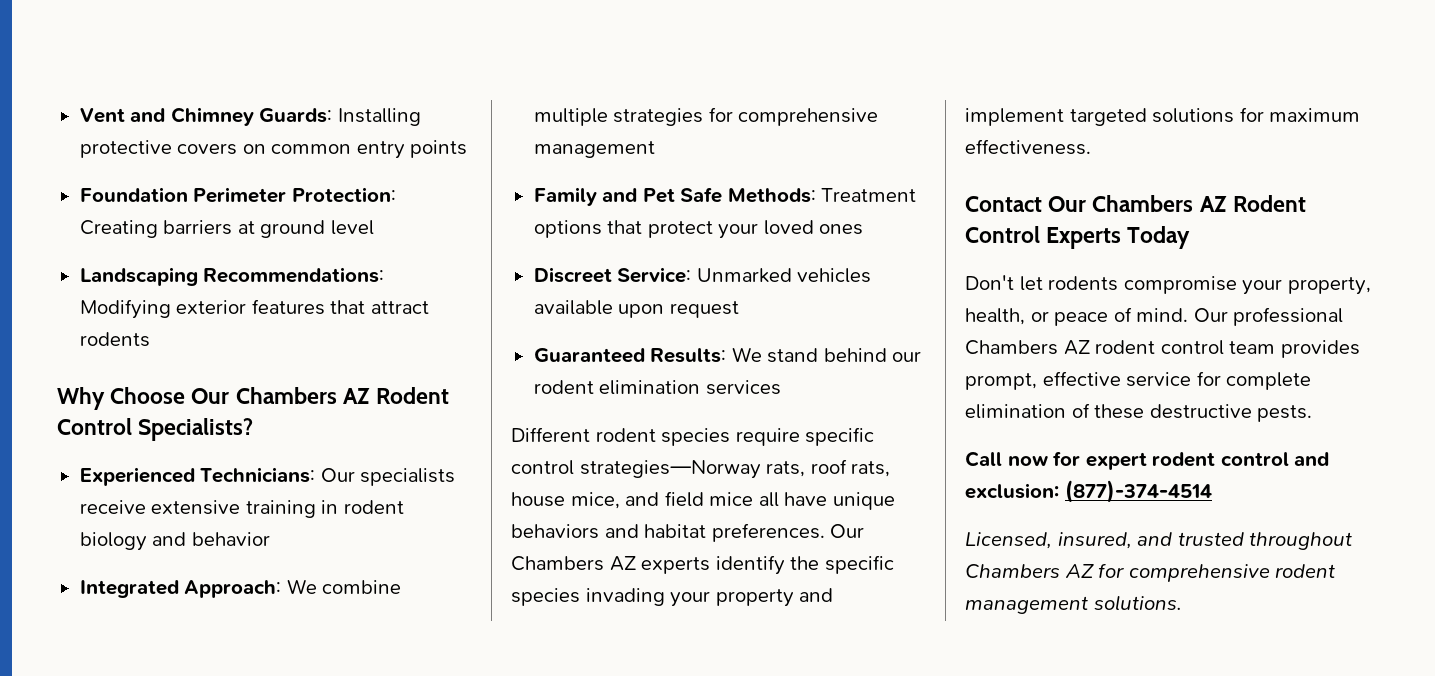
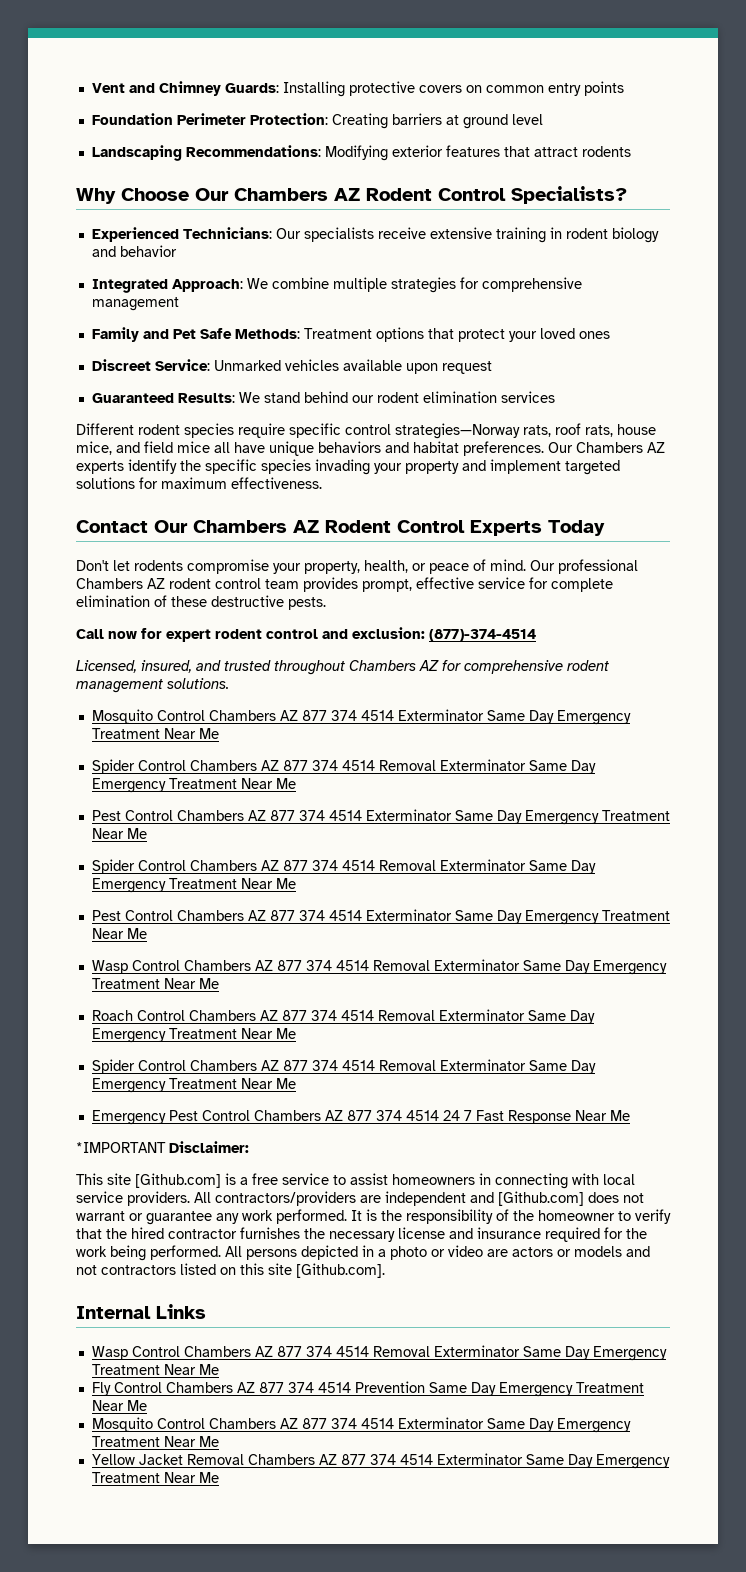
  Licensed, insured, and trusted throughout Chambers AZ for comprehensive rodent management solutions.
+ Mosquito Control Chambers AZ 877 374 4514 Exterminator Same Day Emergency Treatment Near Me
+ Spider Control Chambers AZ 877 374 4514 Removal Exterminator Same Day Emergency Treatment Near Me
+ Pest Control Chambers AZ 877 374 4514 Exterminator Same Day Emergency Treatment Near Me
+ Spider Control Chambers AZ 877 374 4514 Removal Exterminator Same Day Emergency Treatment Near Me
+ Pest Control Chambers AZ 877 374 4514 Exterminator Same Day Emergency Treatment Near Me
+ Wasp Control Chambers AZ 877 374 4514 Removal Exterminator Same Day Emergency Treatment Near Me
+ Roach Control Chambers AZ 877 374 4514 Removal Exterminator Same Day Emergency Treatment Near Me
+ Spider Control Chambers AZ 877 374 4514 Removal Exterminator Same Day Emergency Treatment Near Me
+ Emergency Pest Control Chambers AZ 877 374 4514 24 7 Fast Response Near Me
+ *IMPORTANT Disclaimer:
+ This site [Github.com] is a free service to assist homeowners in connecting with local service providers. All contractors/providers are independent and [Github.com] does not warrant or guarantee any work performed. It is the responsibility of the homeowner to verify that the hired contractor furnishes the necessary license and insurance required for the work being performed. All persons depicted in a photo or video are actors or models and not contractors listed on this site [Github.com].
+ Internal Links
+ Wasp Control Chambers AZ 877 374 4514 Removal Exterminator Same Day Emergency Treatment Near Me
+ Fly Control Chambers AZ 877 374 4514 Prevention Same Day Emergency Treatment Near Me
+ Mosquito Control Chambers AZ 877 374 4514 Exterminator Same Day Emergency Treatment Near Me
+ Yellow Jacket Removal Chambers AZ 877 374 4514 Exterminator Same Day Emergency Treatment Near Me

